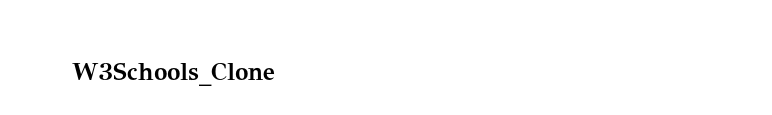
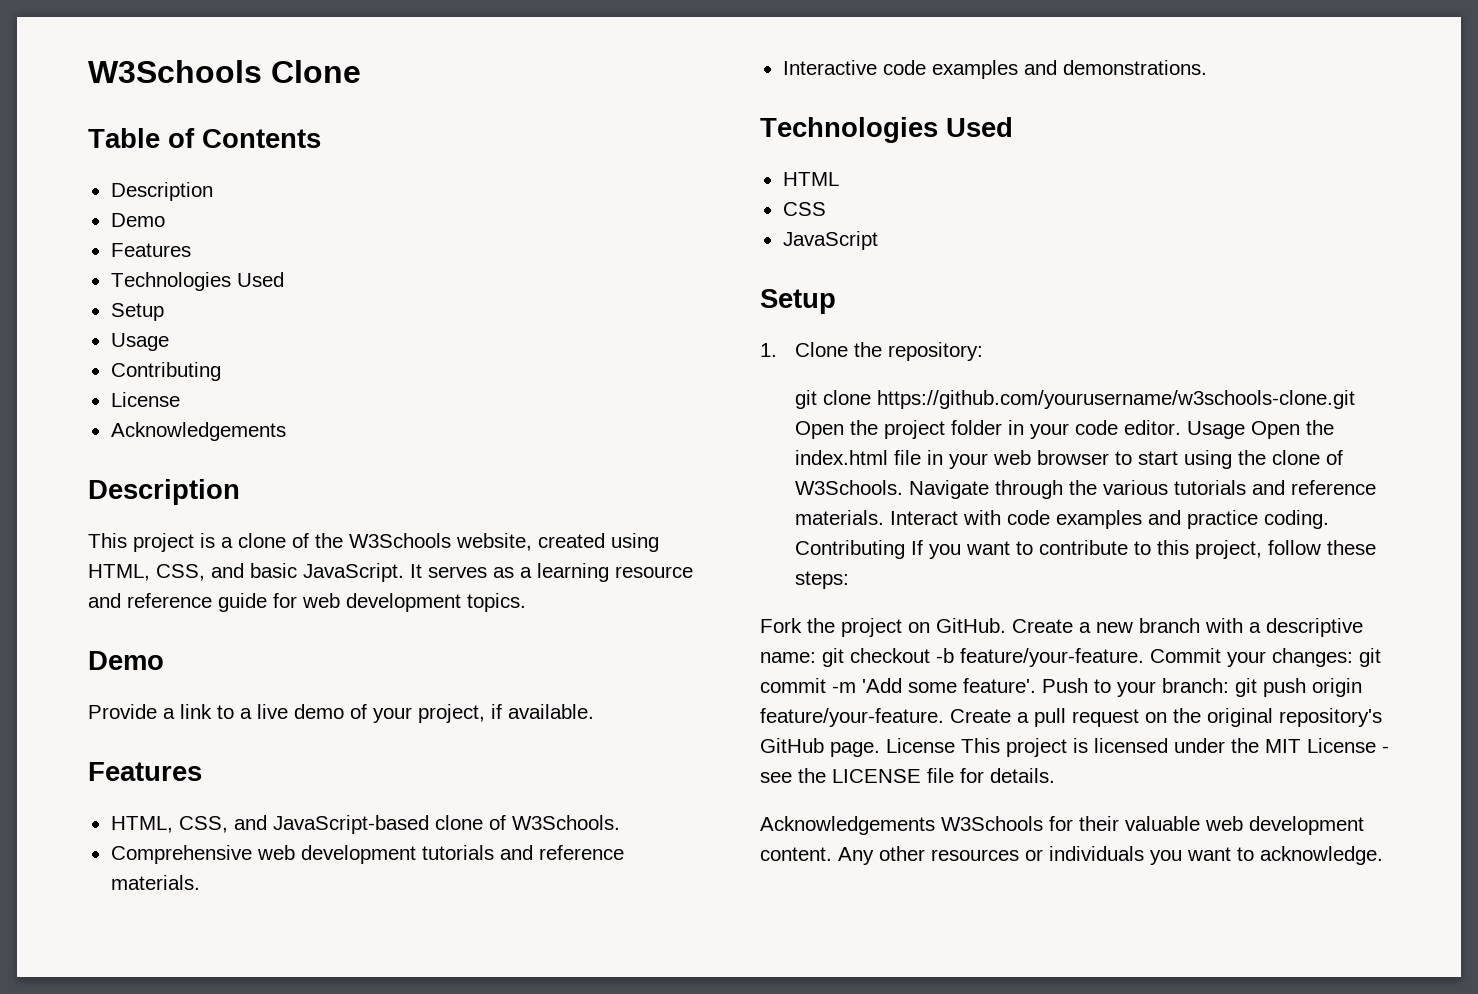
- W3Schools_Clone
+ W3Schools Clone
+ Table of Contents
+ Description
+ Demo
+ Features
+ Technologies Used
+ Setup
+ Usage
+ Contributing
+ License
+ Acknowledgements
+ Description
+ This project is a clone of the W3Schools website, created using HTML, CSS, and basic JavaScript. It serves as a learning resource and reference guide for web development topics.
+ Demo
+ Provide a link to a live demo of your project, if available.
+ Features
+ HTML, CSS, and JavaScript-based clone of W3Schools.
+ Comprehensive web development tutorials and reference materials.
+ Interactive code examples and demonstrations.
+ Technologies Used
+ HTML
+ CSS
+ JavaScript
+ Setup
+ 1. Clone the repository:
+ git clone https://github.com/yourusername/w3schools-clone.git Open the project folder in your code editor. Usage Open the index.html file in your web browser to start using the clone of W3Schools. Navigate through the various tutorials and reference materials. Interact with code examples and practice coding. Contributing If you want to contribute to this project, follow these steps:
+ Fork the project on GitHub. Create a new branch with a descriptive name: git checkout -b feature/your-feature. Commit your changes: git commit -m 'Add some feature'. Push to your branch: git push origin feature/your-feature. Create a pull request on the original repository's GitHub page. License This project is licensed under the MIT License - see the LICENSE file for details.
+ Acknowledgements W3Schools for their valuable web development content. Any other resources or individuals you want to acknowledge.

